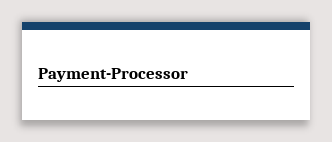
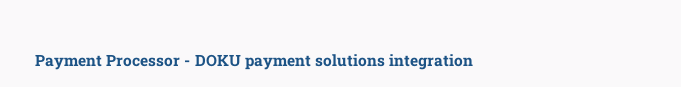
- Payment-Processor
+ Payment Processor - DOKU payment solutions integration

